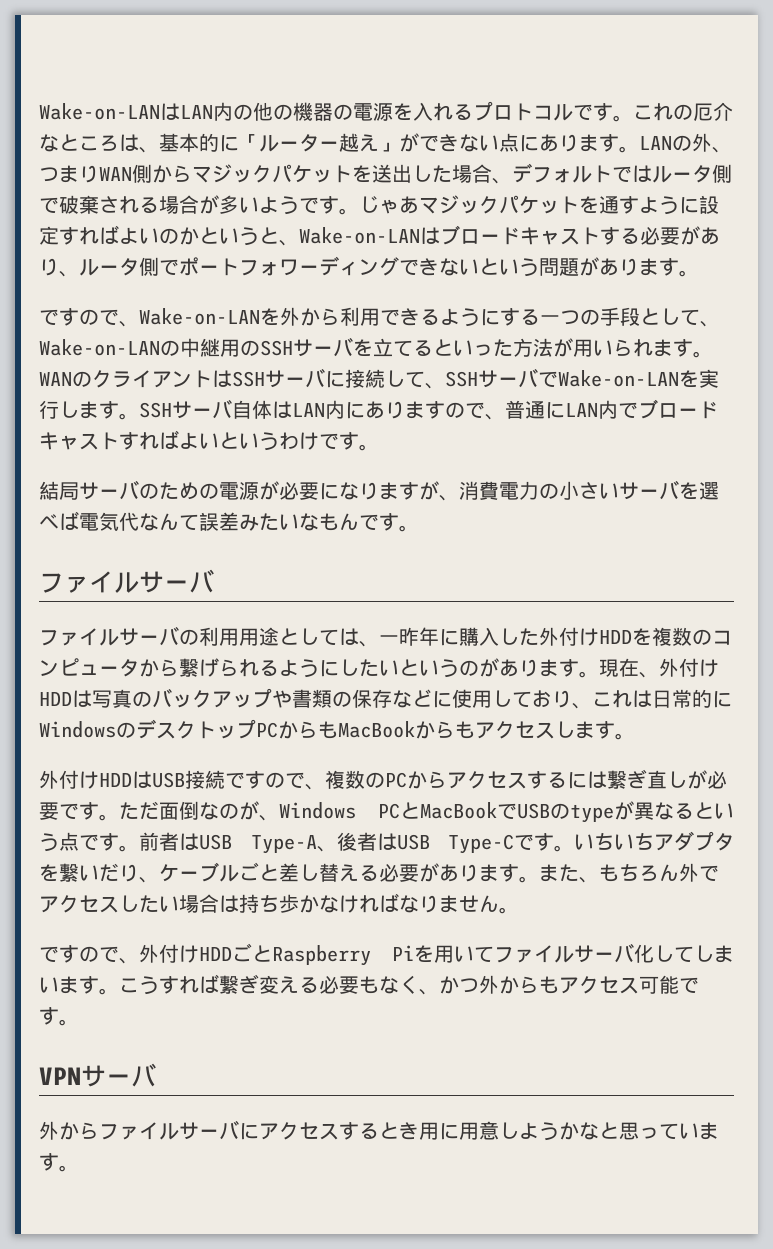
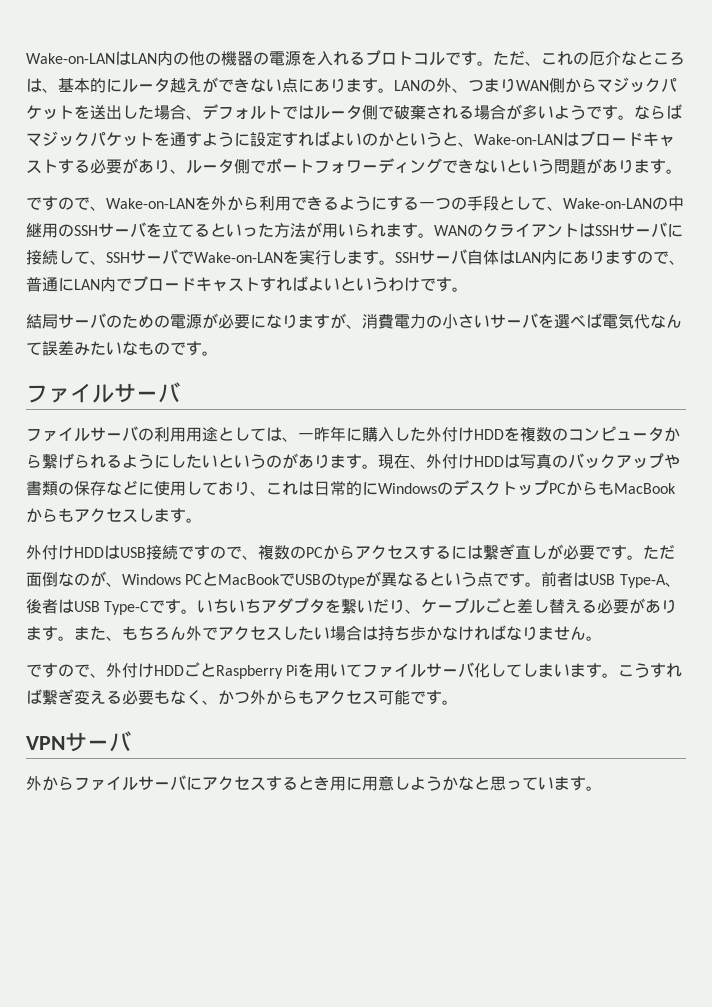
- これの厄介なところは、基本的に「ルーター越え」ができない点にあります。
+ ただ、これの厄介なところは、基本的にルータ越えができない点にあります。
- じゃあマジックパケットを通すように設定すればよいのかというと、Wake-on-LANはブロードキャストする必要があり、ルータ側でポートフォワーディングできないという問題があります。
+ ならばマジックパケットを通すように設定すればよいのかというと、Wake-on-LANはブロードキャストする必要があり、ルータ側でポートフォワーディングできないという問題があります。
- 結局サーバのための電源が必要になりますが、消費電力の小さいサーバを選べば電気代なんて誤差みたいなもんです。
+ 結局サーバのための電源が必要になりますが、消費電力の小さいサーバを選べば電気代なんて誤差みたいなものです。

